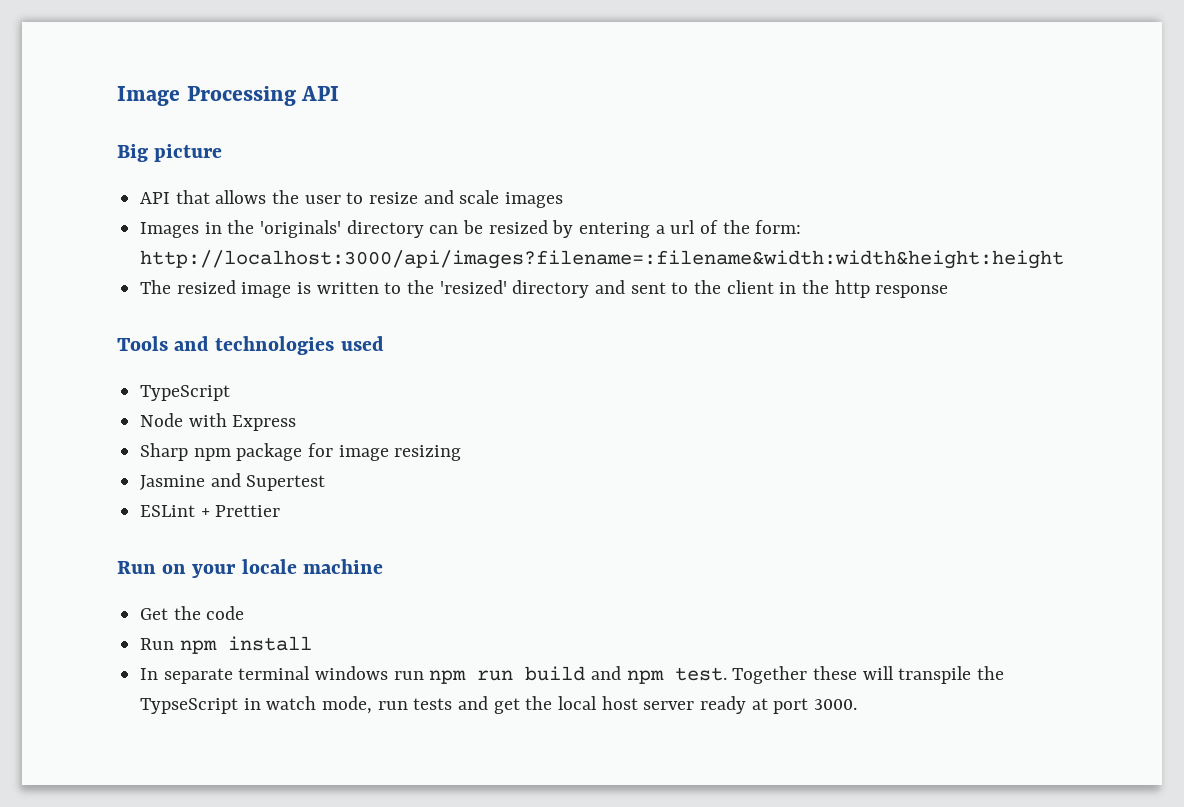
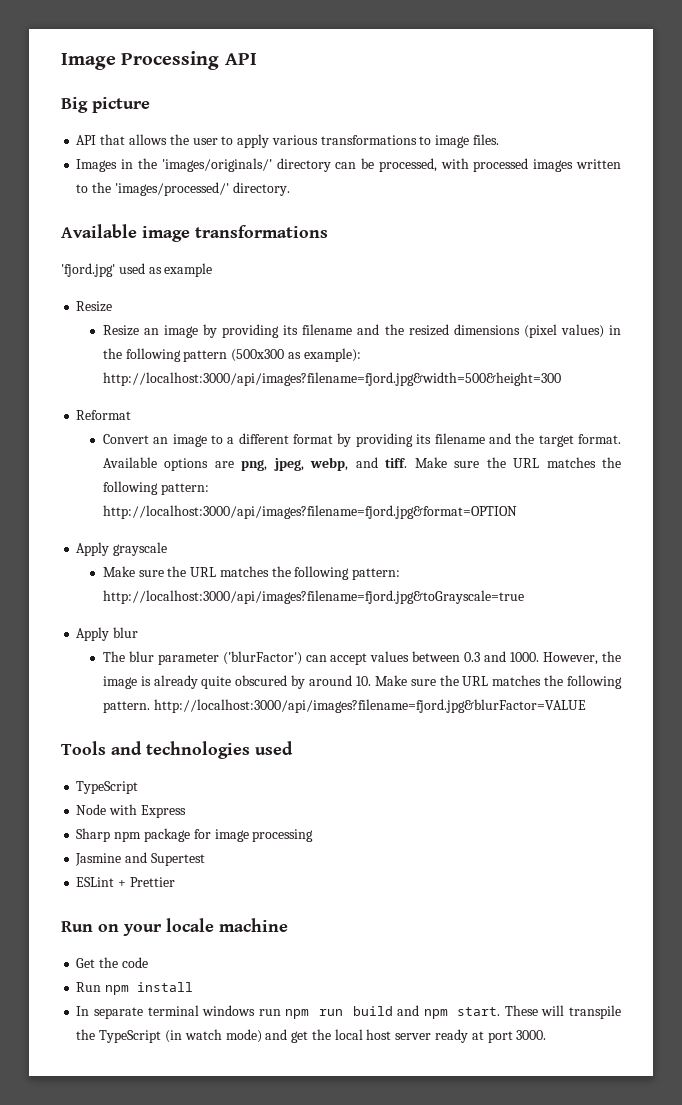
- API that allows the user to resize and scale images
+ API that allows the user to apply various transformations to image files.
- Images in the 'originals' directory can be resized by entering a url of the form: http://localhost:3000/api/images?filename=:filename&width:width&height:height
- The resized image is written to the 'resized' directory and sent to the client in the http response
+ Images in the 'images/originals/' directory can be processed, with processed images written to the 'images/processed/' directory.
+ Available image transformations
+ 'fjord.jpg' used as example
+ Resize
+ Resize an image by providing its filename and the resized dimensions (pixel values) in the following pattern (500x300 as example): http://localhost:3000/api/images?filename=fjord.jpg&width=500&height=300
+ Reformat
+ Convert an image to a different format by providing its filename and the target format. Available options are png, jpeg, webp, and tiff. Make sure the URL matches the following pattern: http://localhost:3000/api/images?filename=fjord.jpg&format=OPTION
+ Apply grayscale
+ Make sure the URL matches the following pattern: http://localhost:3000/api/images?filename=fjord.jpg&toGrayscale=true
+ Apply blur
+ The blur parameter ('blurFactor') can accept values between 0.3 and 1000. However, the image is already quite obscured by around 10. Make sure the URL matches the following pattern. http://localhost:3000/api/images?filename=fjord.jpg&blurFactor=VALUE
- Sharp npm package for image resizing
+ Sharp npm package for image processing
- In separate terminal windows run npm run build and npm test. Together these will transpile the TypseScript in watch mode, run tests and get the local host server ready at port 3000.
+ In separate terminal windows run npm run build and npm start. These will transpile the TypeScript (in watch mode) and get the local host server ready at port 3000.

